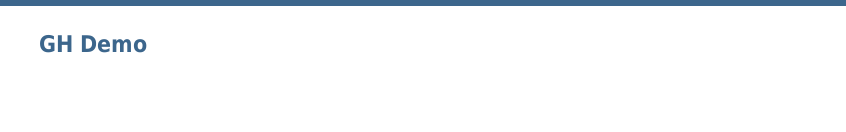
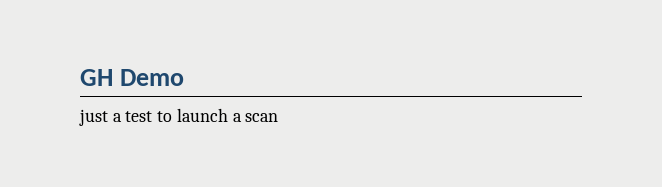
+ just a test to launch a scan

